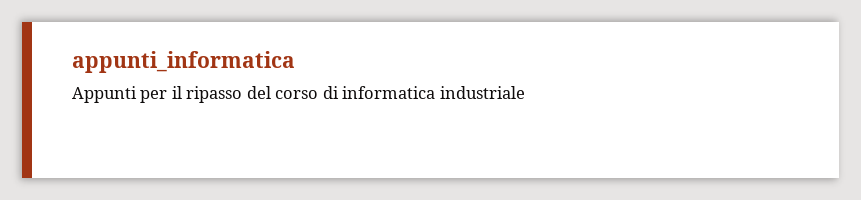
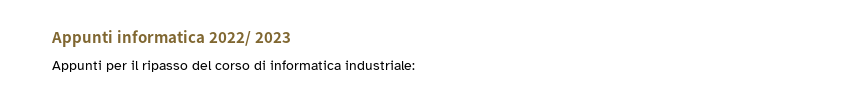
- appunti_informatica
+ Appunti informatica 2022/ 2023
- Appunti per il ripasso del corso di informatica industriale
+ Appunti per il ripasso del corso di informatica industriale:

